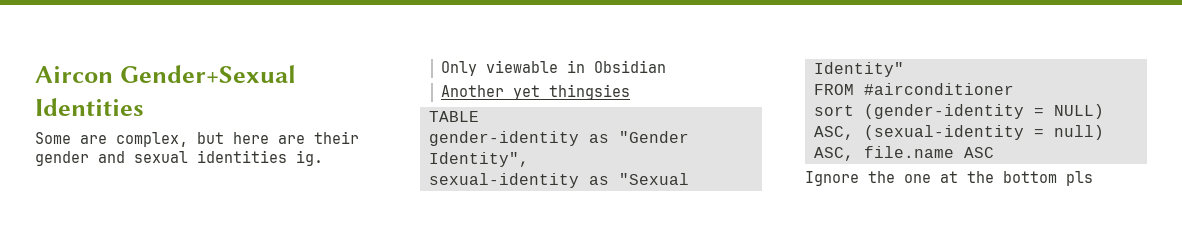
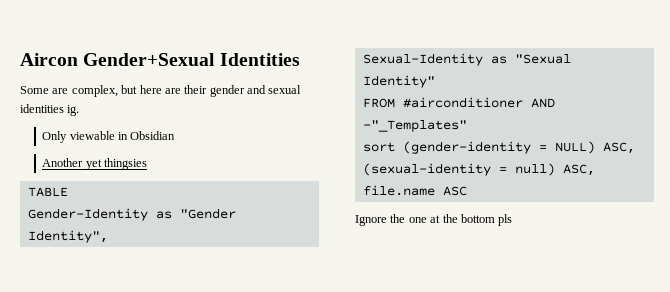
- gender-identity as "Gender Identity",
+ Gender-Identity as "Gender Identity",
- sexual-identity as "Sexual Identity"
+ Sexual-Identity as "Sexual Identity"
- FROM #airconditioner
+ FROM #airconditioner AND -"_Templates"

